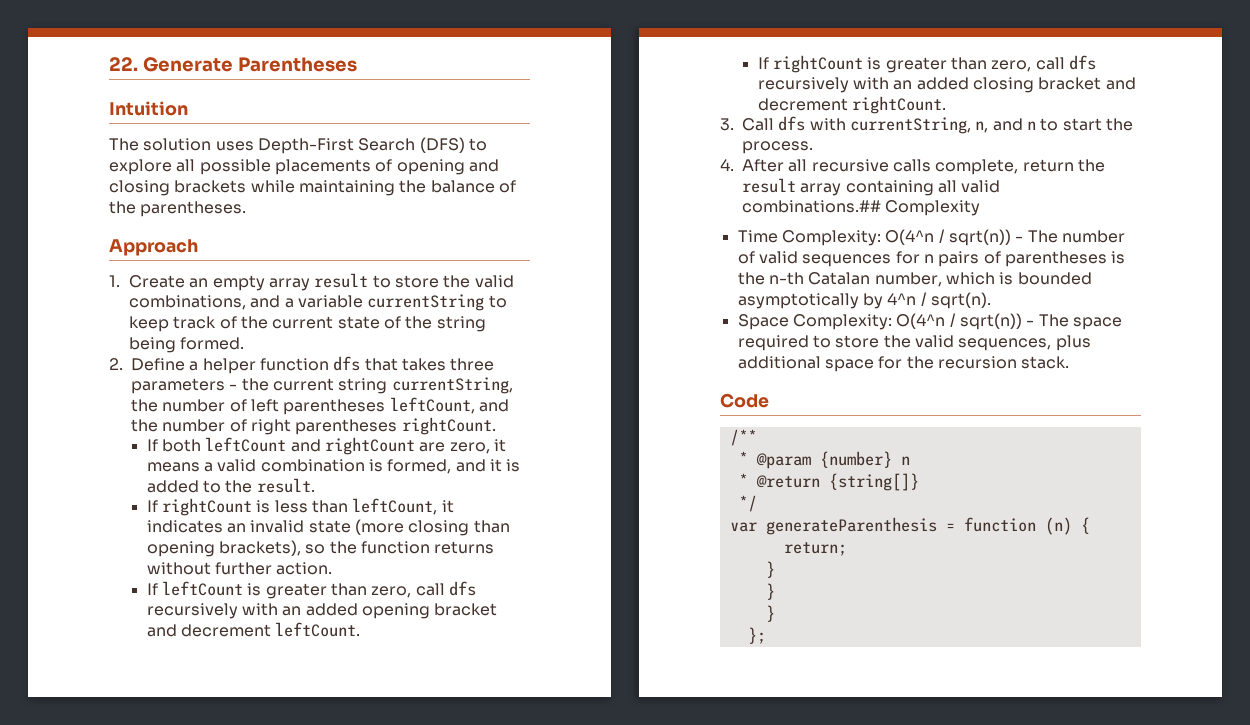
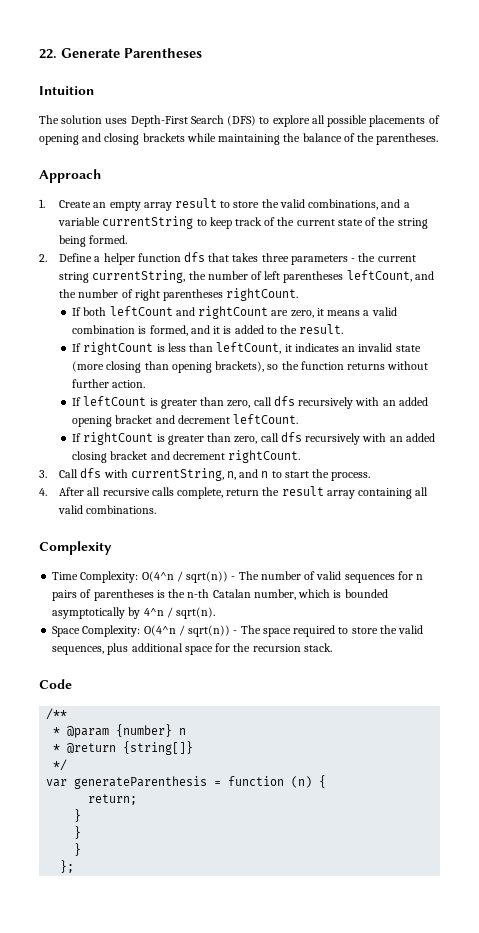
- 4. After all recursive calls complete, return the result array containing all valid combinations.## Complexity
+ 4. After all recursive calls complete, return the result array containing all valid combinations.
+ Complexity

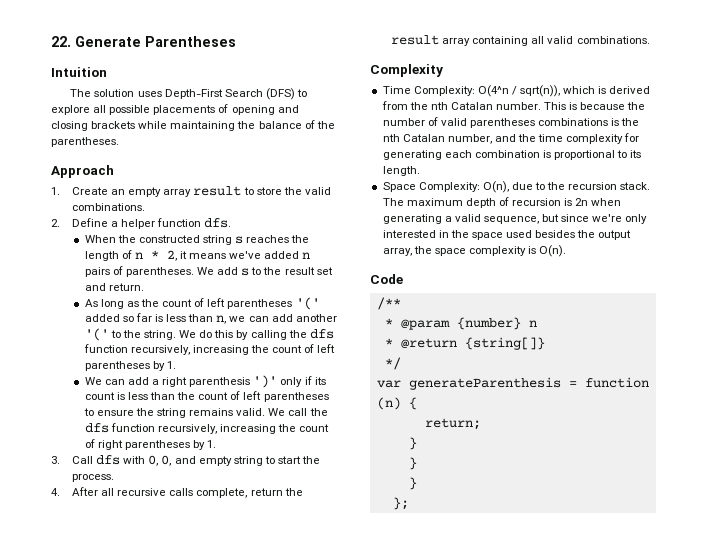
- 1. Create an empty array result to store the valid combinations, and a variable currentString to keep track of the current state of the string being formed.
+ 1. Create an empty array result to store the valid combinations.
- 2. Define a helper function dfs that takes three parameters - the current string currentString, the number of left parentheses leftCount, and the number of right parentheses rightCount.
- If both leftCount and rightCount are zero, it means a valid combination is formed, and it is added to the result.
- If rightCount is less than leftCount, it indicates an invalid state (more closing than opening brackets), so the function returns without further action.
- If leftCount is greater than zero, call dfs recursively with an added opening bracket and decrement leftCount.
- If rightCount is greater than zero, call dfs recursively with an added closing bracket and decrement rightCount.
+ 2. Define a helper function dfs.
+ When the constructed string s reaches the length of n * 2, it means we've added n pairs of parentheses. We add s to the result set and return.
+ As long as the count of left parentheses '(' added so far is less than n, we can add another '(' to the string. We do this by calling the dfs function recursively, increasing the count of left parentheses by 1.
+ We can add a right parenthesis ')' only if its count is less than the count of left parentheses to ensure the string remains valid. We call the dfs function recursively, increasing the count of right parentheses by 1.
- 3. Call dfs with currentString, n, and n to start the process.
+ 3. Call dfs with 0, 0, and empty string to start the process.
- Time Complexity: O(4^n / sqrt(n)) - The number of valid sequences for n pairs of parentheses is the n-th Catalan number, which is bounded asymptotically by 4^n / sqrt(n).
- Space Complexity: O(4^n / sqrt(n)) - The space required to store the valid sequences, plus additional space for the recursion stack.
+ Time Complexity: O(4^n / sqrt(n)), which is derived from the nth Catalan number. This is because the number of valid parentheses combinations is the nth Catalan number, and the time complexity for generating each combination is proportional to its length.
+ Space Complexity: O(n), due to the recursion stack. The maximum depth of recursion is 2n when generating a valid sequence, but since we're only interested in the space used besides the output array, the space complexity is O(n).

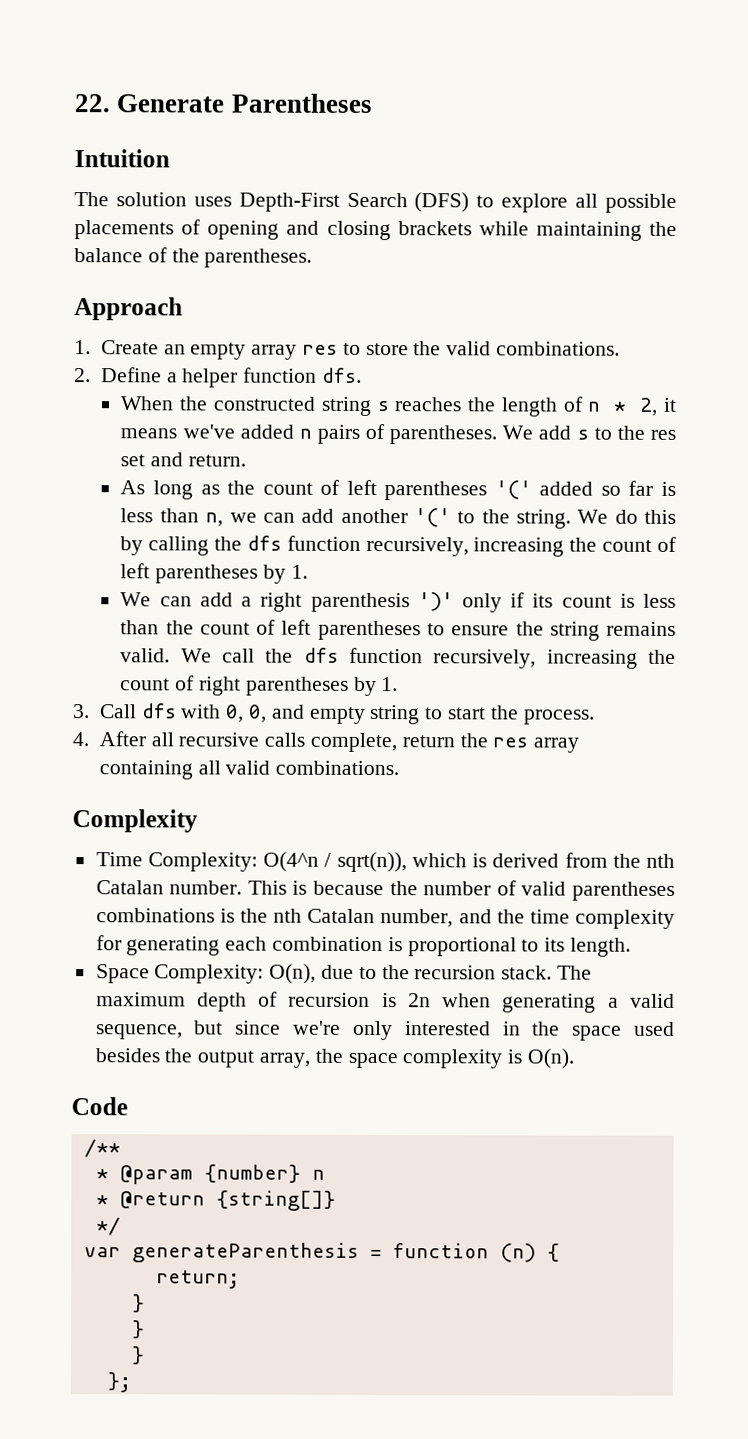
- 1. Create an empty array result to store the valid combinations.
+ 1. Create an empty array res to store the valid combinations.
- We add s to the result set and return.
+ We add s to the res set and return.
- 4. After all recursive calls complete, return the result array containing all valid combinations.
+ 4. After all recursive calls complete, return the res array containing all valid combinations.

